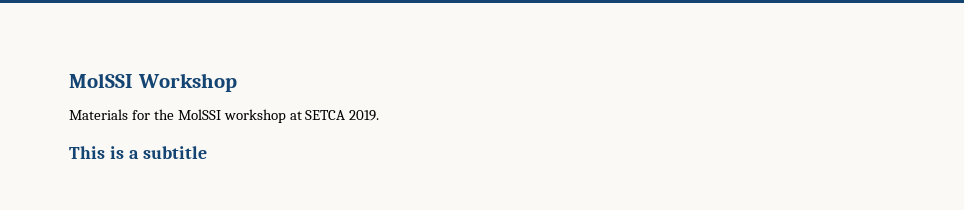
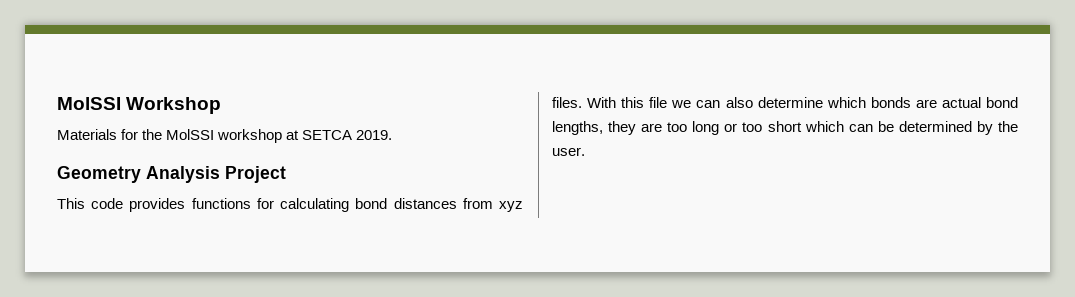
- This is a subtitle
+ Geometry Analysis Project
+ This code provides functions for calculating bond distances from xyz files. With this file we can also determine which bonds are actual bond lengths, they are too long or too short which can be determined by the user.

